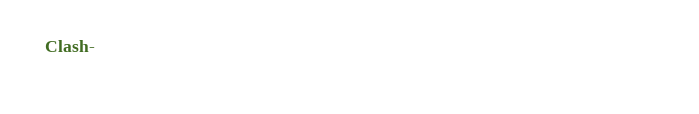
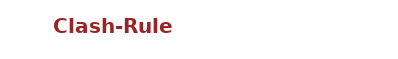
- Clash-
+ Clash-Rule

